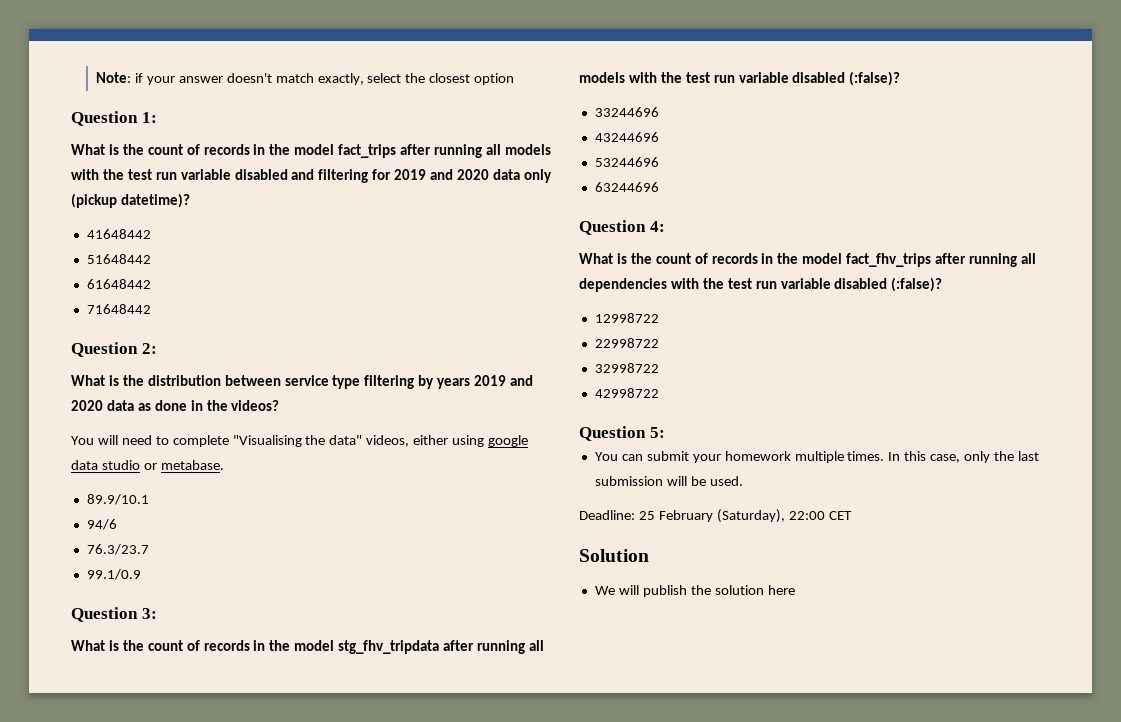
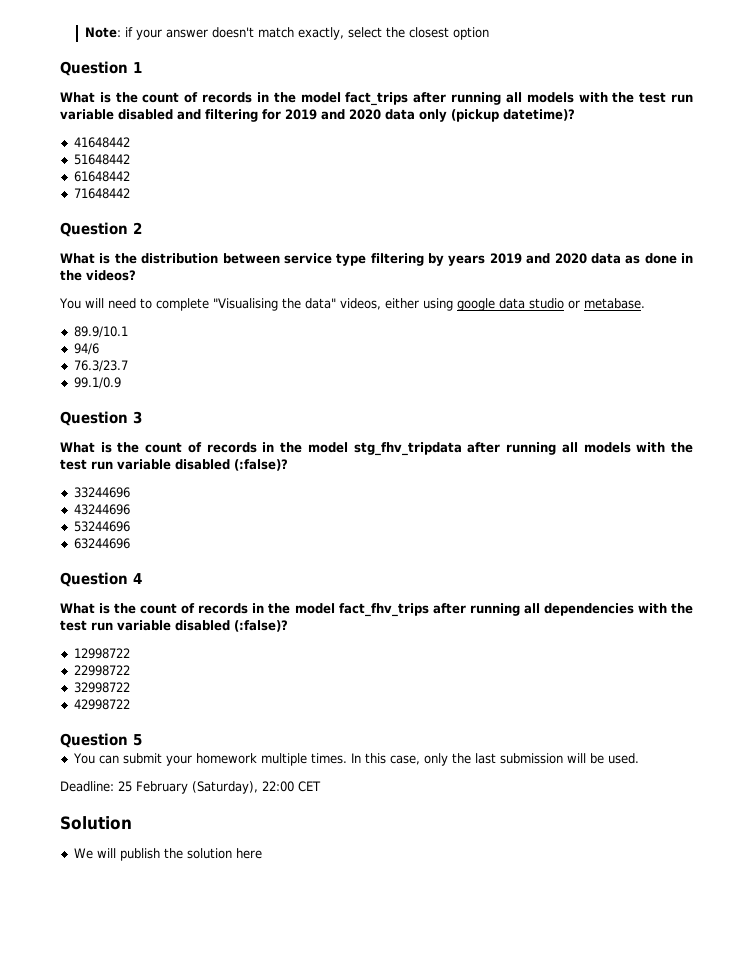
- Question 1:
+ Question 1
- Question 2:
+ Question 2
- Question 3:
+ Question 3
- Question 4:
+ Question 4
- Question 5:
+ Question 5

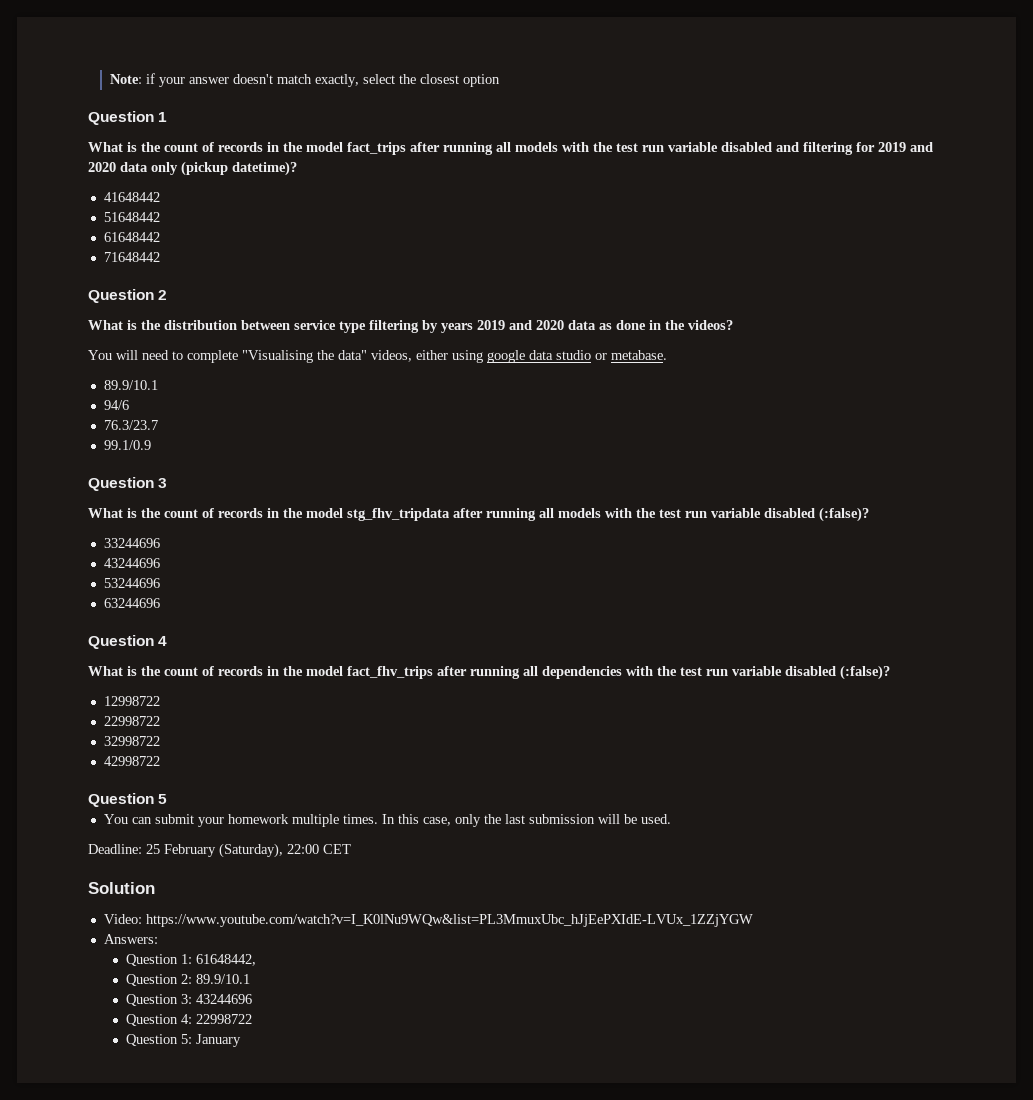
- We will publish the solution here
+ Video: https://www.youtube.com/watch?v=I_K0lNu9WQw&list=PL3MmuxUbc_hJjEePXIdE-LVUx_1ZZjYGW
+ Answers:
+ Question 1: 61648442,
+ Question 2: 89.9/10.1
+ Question 3: 43244696
+ Question 4: 22998722
+ Question 5: January

